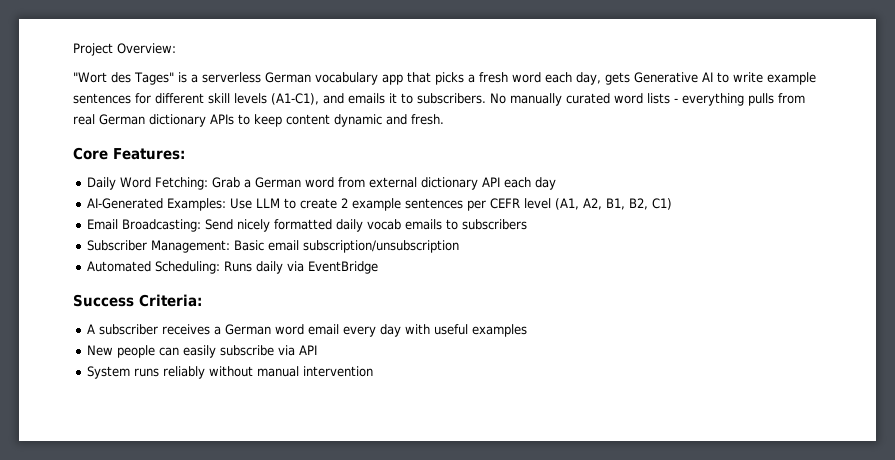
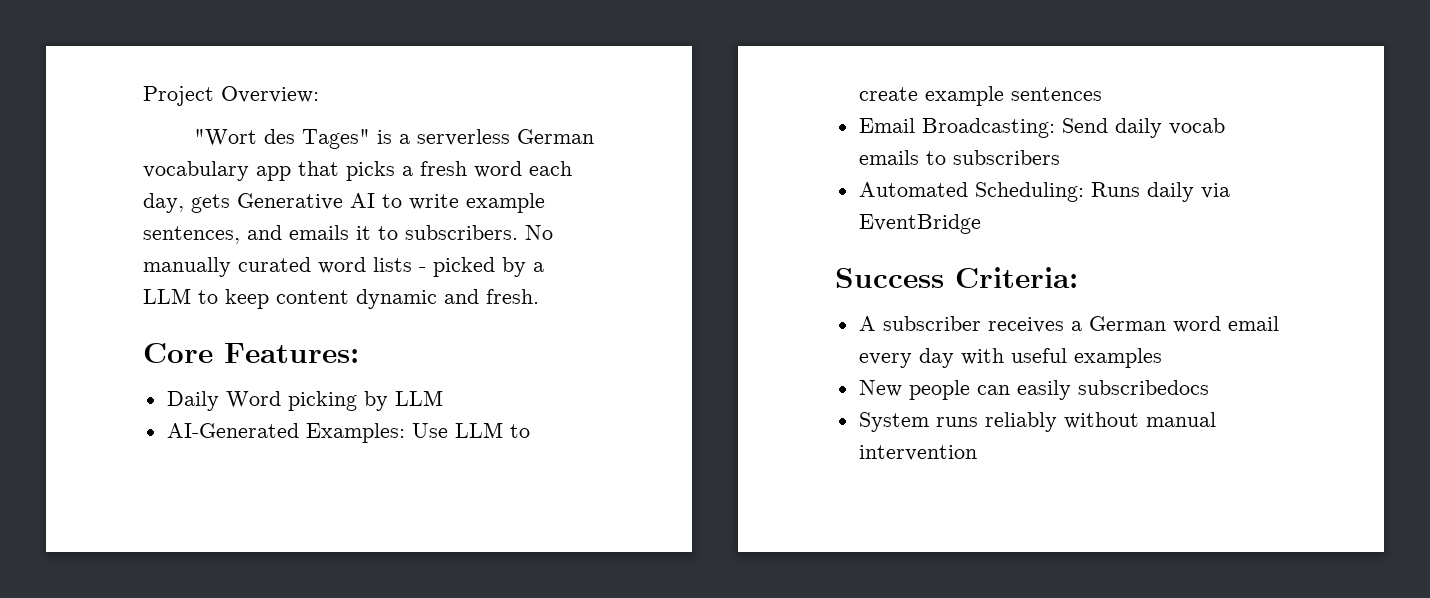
- "Wort des Tages" is a serverless German vocabulary app that picks a fresh word each day, gets Generative AI to write example sentences for different skill levels (A1-C1), and emails it to subscribers.
+ "Wort des Tages" is a serverless German vocabulary app that picks a fresh word each day, gets Generative AI to write example sentences, and emails it to subscribers.
- No manually curated word lists - everything pulls from real German dictionary APIs to keep content dynamic and fresh.
+ No manually curated word lists - picked by a LLM to keep content dynamic and fresh.
- Daily Word Fetching: Grab a German word from external dictionary API each day
+ Daily Word picking by LLM
- AI-Generated Examples: Use LLM to create 2 example sentences per CEFR level (A1, A2, B1, B2, C1)
+ AI-Generated Examples: Use LLM to create example sentences
- Email Broadcasting: Send nicely formatted daily vocab emails to subscribers
+ Email Broadcasting: Send daily vocab emails to subscribers
- Subscriber Management: Basic email subscription/unsubscription
- New people can easily subscribe via API
+ New people can easily subscribedocs

